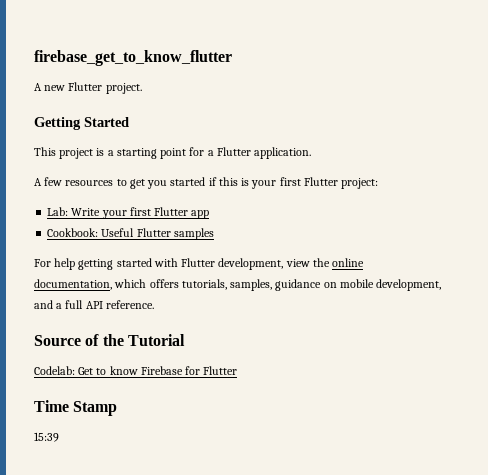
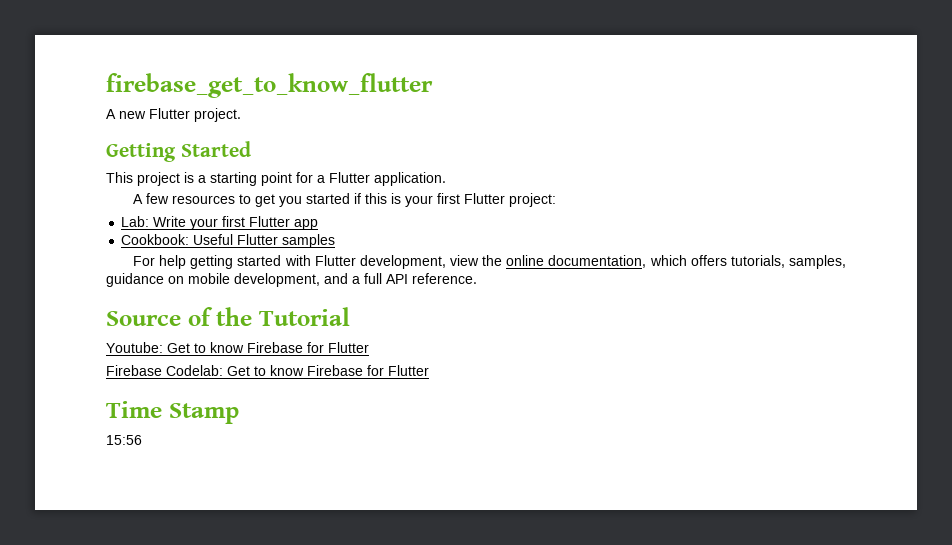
- Codelab: Get to know Firebase for Flutter
+ Youtube: Get to know Firebase for Flutter
+ Firebase Codelab: Get to know Firebase for Flutter
- 15:39
+ 15:56

